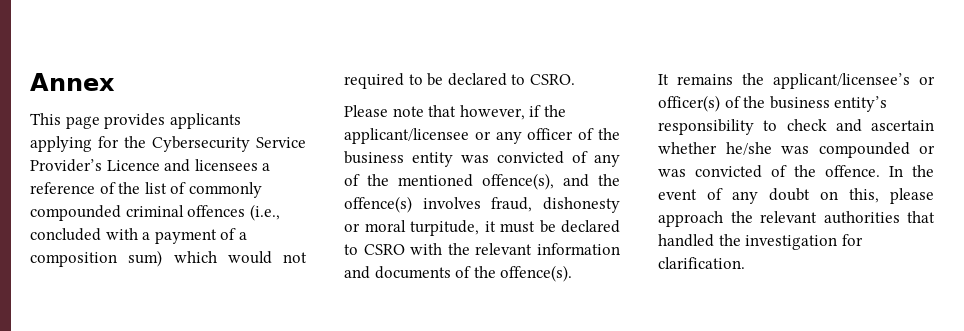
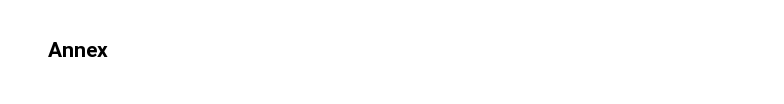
- This page provides applicants applying for the Cybersecurity Service Provider’s Licence and licensees a reference of the list of commonly compounded criminal offences (i.e., concluded with a payment of a composition sum) which would not required to be declared to CSRO.
- Please note that however, if the applicant/licensee or any officer of the business entity was convicted of any of the mentioned offence(s), and the offence(s) involves fraud, dishonesty or moral turpitude, it must be declared to CSRO with the relevant information and documents of the offence(s).
- It remains the applicant/licensee’s or officer(s) of the business entity’s responsibility to check and ascertain whether he/she was compounded or was convicted of the offence. In the event of any doubt on this, please approach the relevant authorities that handled the investigation for clarification.

